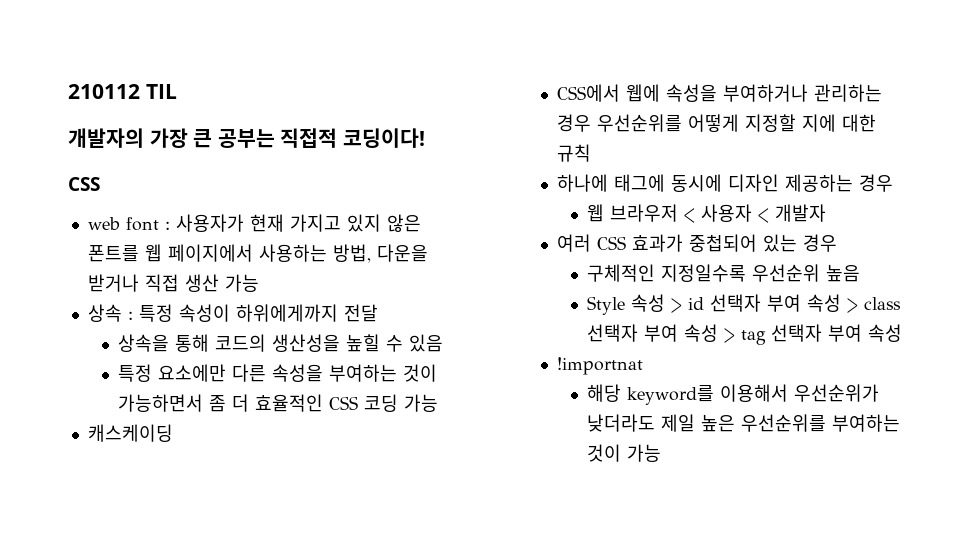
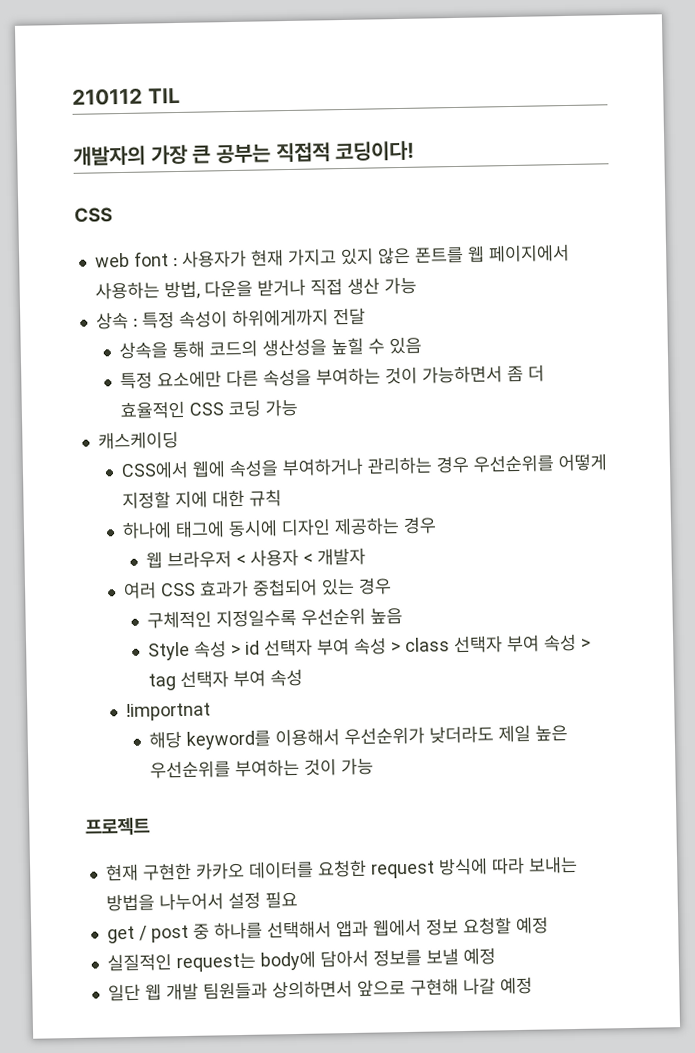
+ 프로젝트
+ 현재 구현한 카카오 데이터를 요청한 request 방식에 따라 보내는 방법을 나누어서 설정 필요
+ get / post 중 하나를 선택해서 앱과 웹에서 정보 요청할 예정
+ 실질적인 request는 body에 담아서 정보를 보낼 예정
+ 일단 웹 개발 팀원들과 상의하면서 앞으로 구현해 나갈 예정

